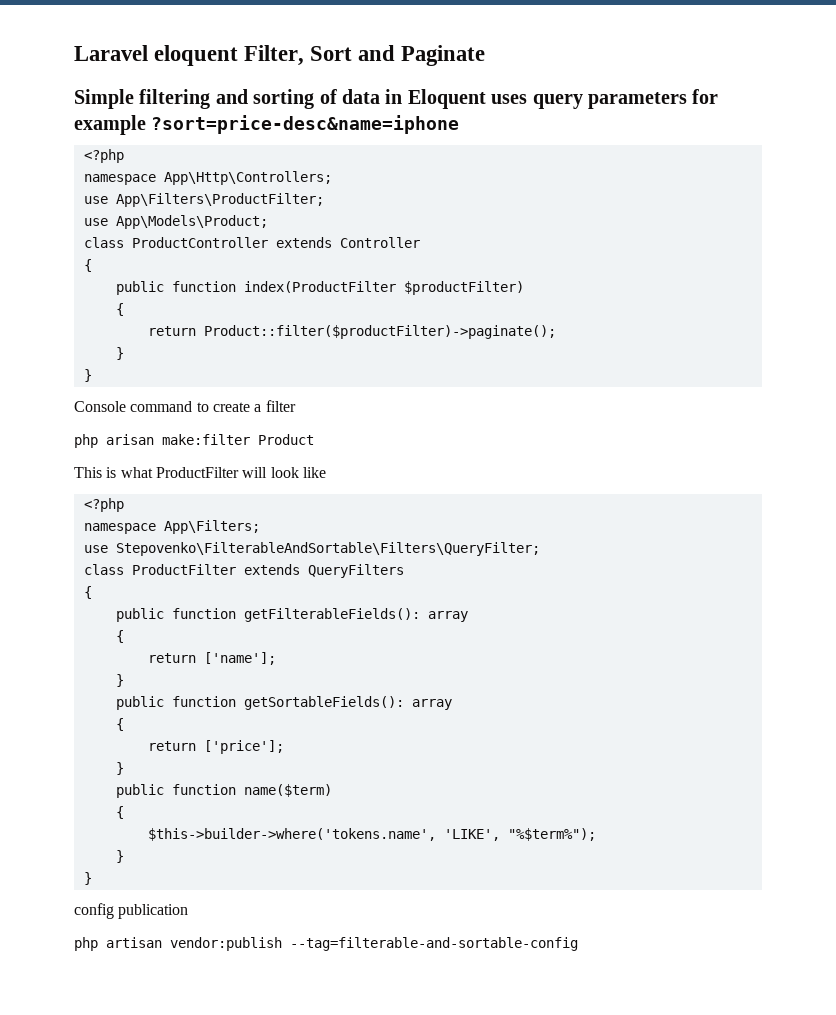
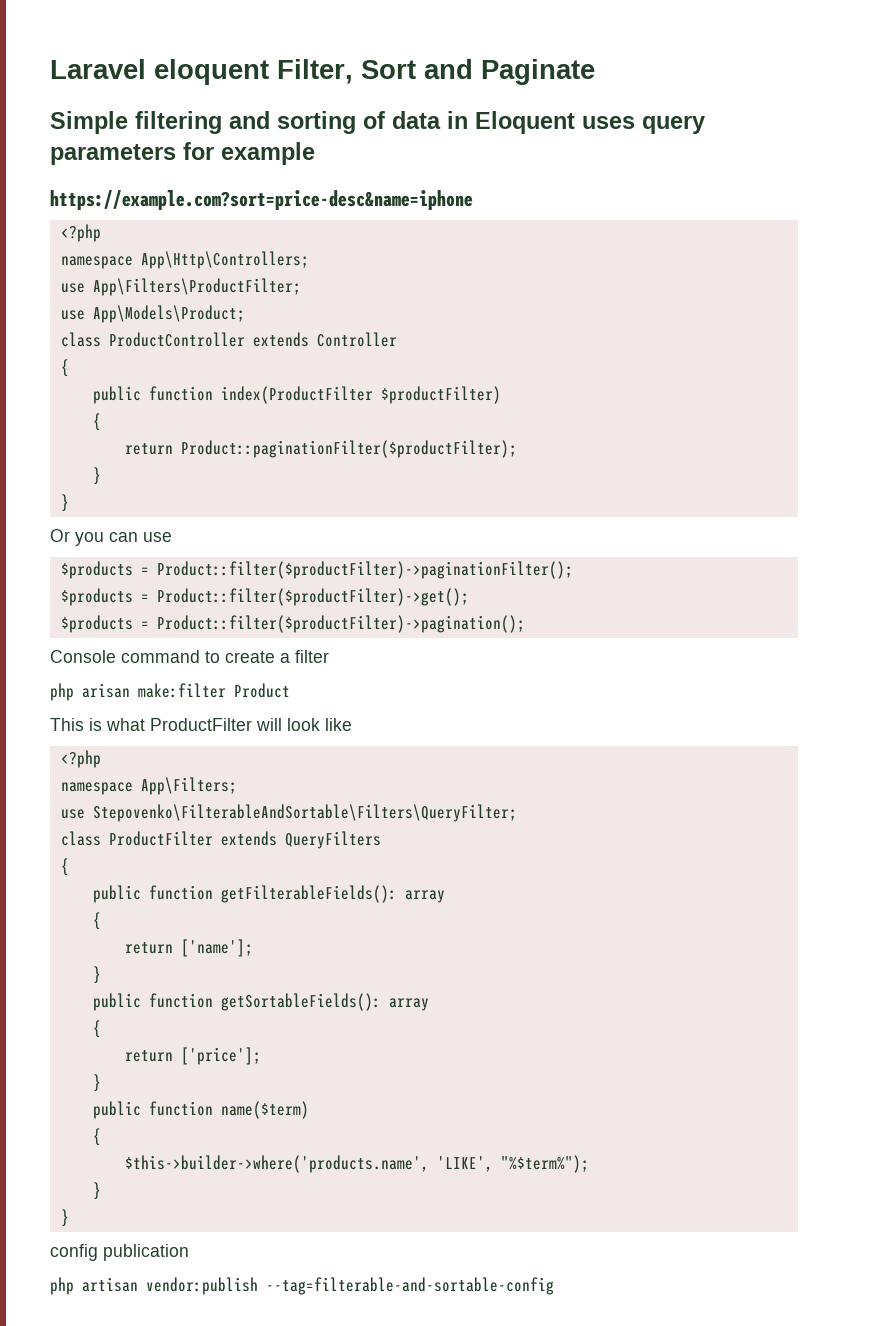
- Simple filtering and sorting of data in Eloquent uses query parameters for example ?sort=price-desc&name=iphone
+ Simple filtering and sorting of data in Eloquent uses query parameters for example
+ https://example.com?sort=price-desc&name=iphone
- return Product::filter($productFilter)->paginate();
+ return Product::paginationFilter($productFilter);
  }
  }
+ Or you can use
+ $products = Product::filter($productFilter)->paginationFilter();
+ $products = Product::filter($productFilter)->get();
+ $products = Product::filter($productFilter)->pagination();
- $this->builder->where('tokens.name', 'LIKE', "%$term%");
+ $this->builder->where('products.name', 'LIKE', "%$term%");

